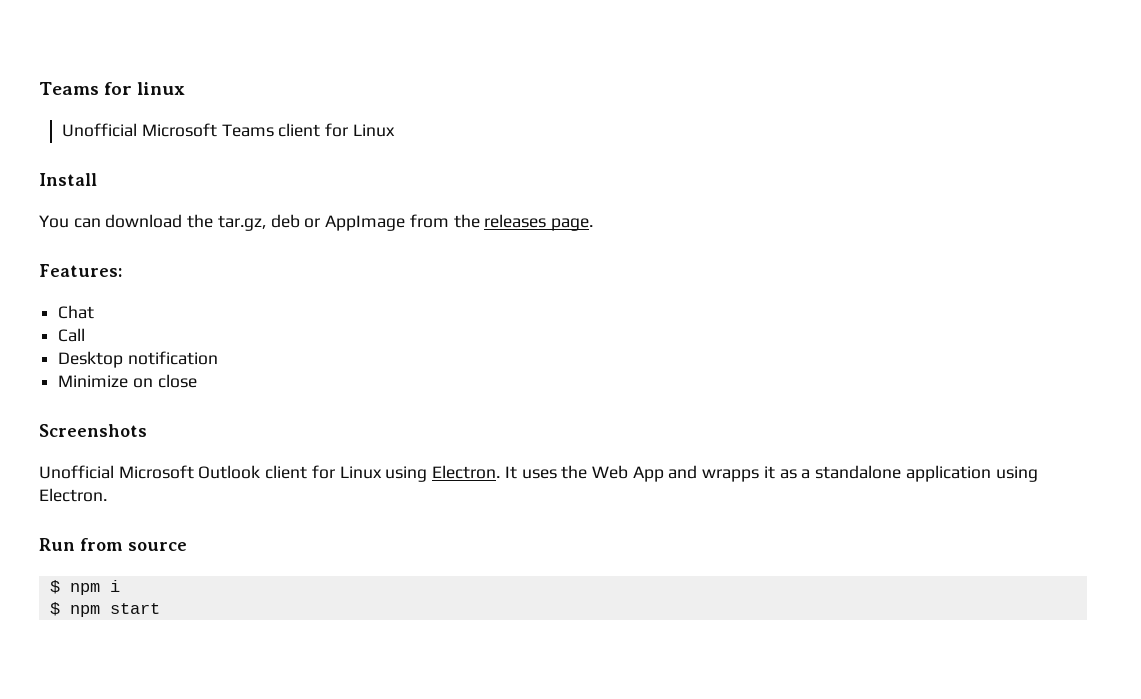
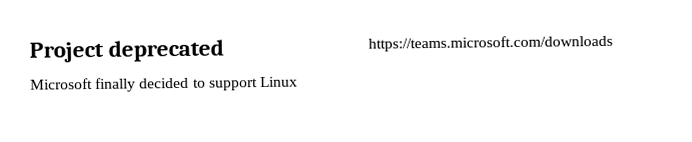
- Teams for linux
- Unofficial Microsoft Teams client for Linux
- Install
- You can download the tar.gz, deb or AppImage from the releases page.
- Features:
- Chat
- Call
- Desktop notification
- Minimize on close
- Screenshots
- Unofficial Microsoft Outlook client for Linux using Electron. It uses the Web App and wrapps it as a standalone application using Electron.
- Run from source
- $ npm i
- $ npm start
+ Project deprecated
+ Microsoft finally decided to support Linux https://teams.microsoft.com/downloads

